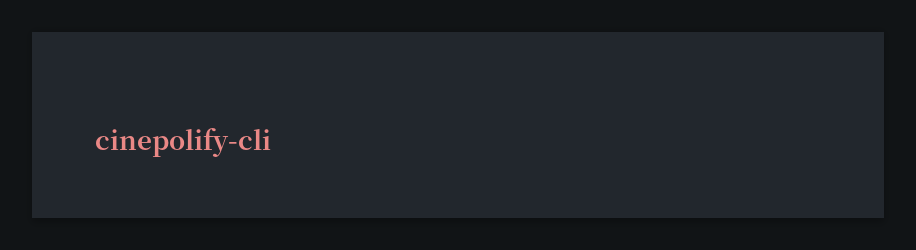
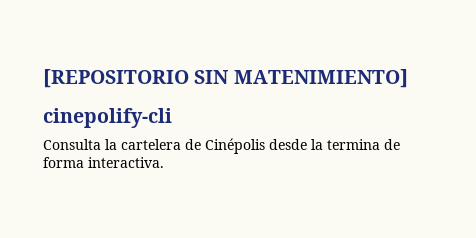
+ [REPOSITORIO SIN MATENIMIENTO]
  cinepolify-cli
+ Consulta la cartelera de Cinépolis desde la termina de forma interactiva.

